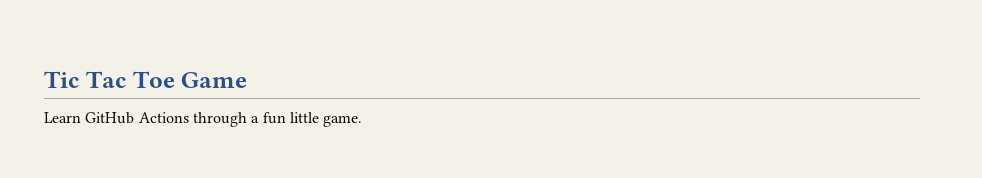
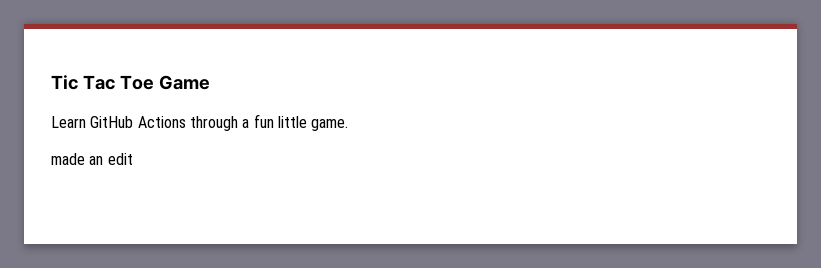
+ made an edit

